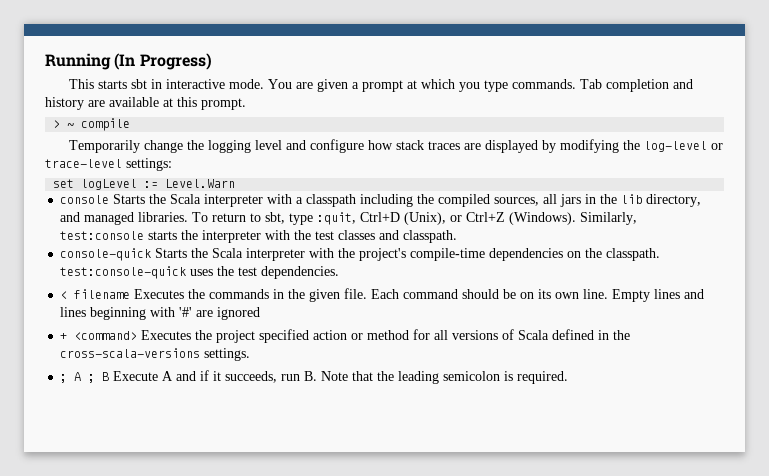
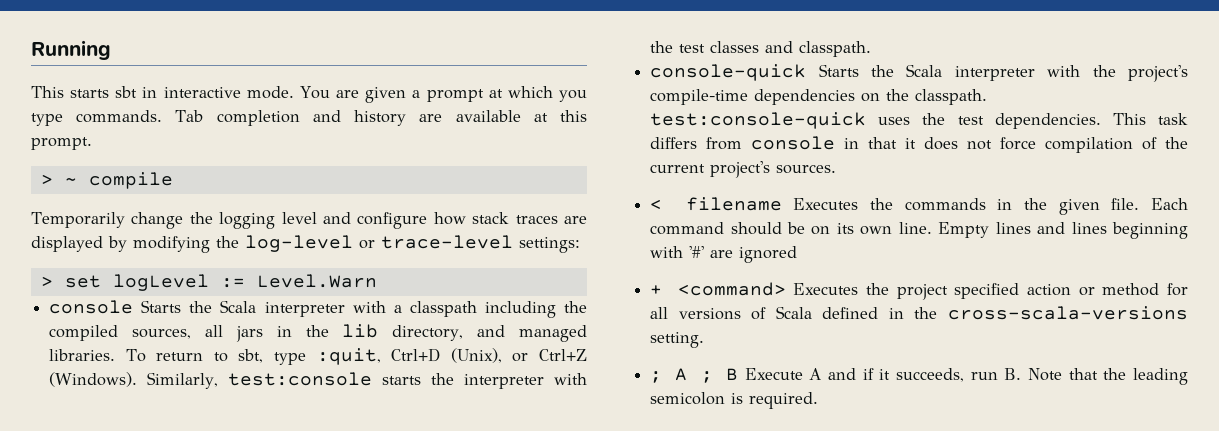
- Running (In Progress)
+ Running
- set logLevel := Level.Warn
+ > set logLevel := Level.Warn
+ This task differs from console in that it does not force compilation of the current project's sources.
- + <command> Executes the project specified action or method for all versions of Scala defined in the cross-scala-versions settings.
+ + <command> Executes the project specified action or method for all versions of Scala defined in the cross-scala-versions setting.

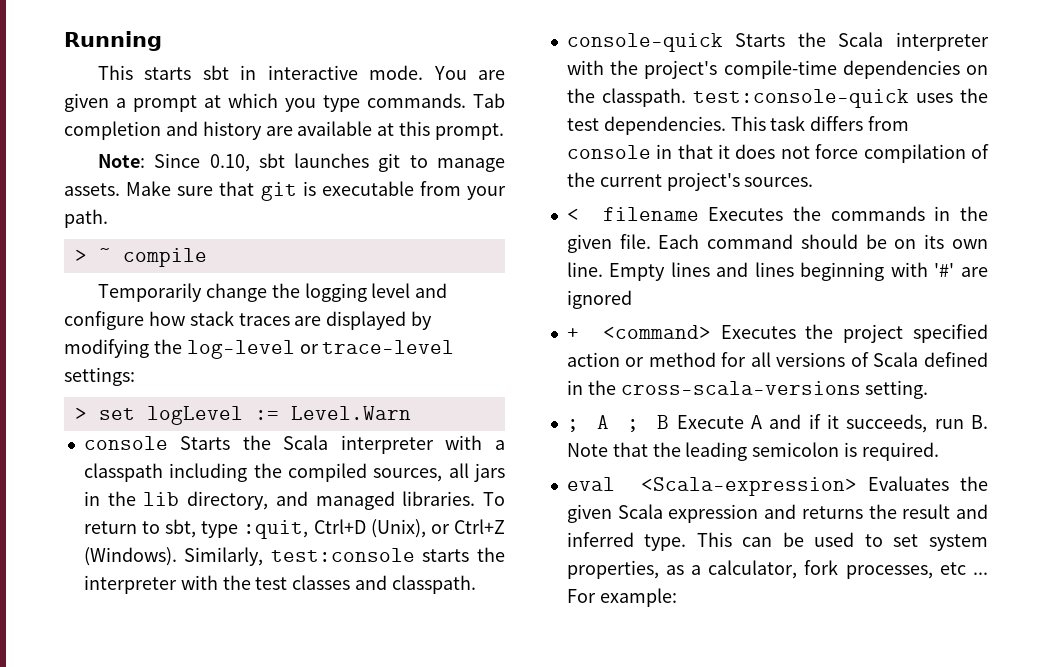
+ Note: Since 0.10, sbt launches git to manage assets. Make sure that git is executable from your path.
+ eval <Scala-expression> Evaluates the given Scala expression and returns the result and inferred type. This can be used to set system properties, as a calculator, fork processes, etc ... For example:

